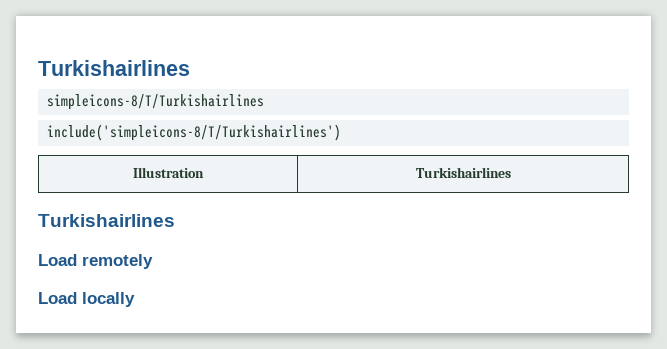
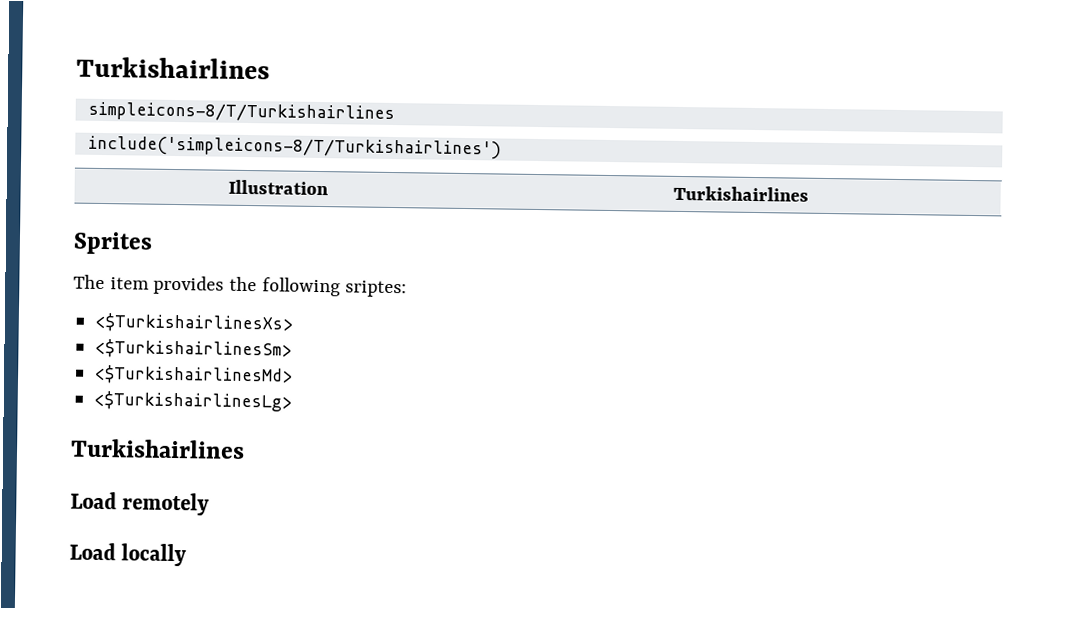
+ Sprites
+ The item provides the following sriptes:
+ <$TurkishairlinesXs>
+ <$TurkishairlinesSm>
+ <$TurkishairlinesMd>
+ <$TurkishairlinesLg>

